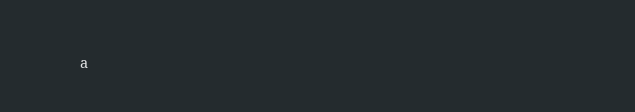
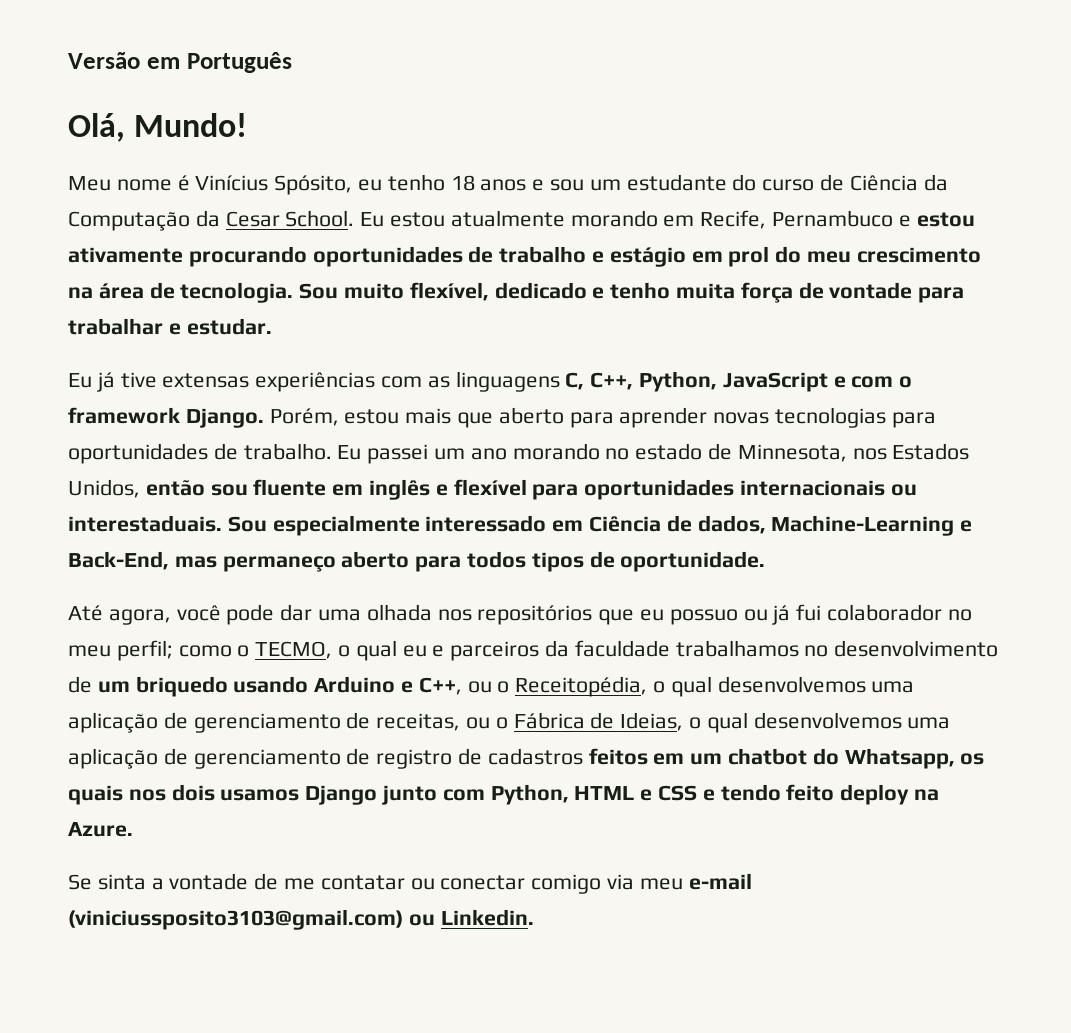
- a
+ Versão em Português
+ Olá, Mundo!
+ Meu nome é Vinícius Spósito, eu tenho 18 anos e sou um estudante do curso de Ciência da Computação da Cesar School. Eu estou atualmente morando em Recife, Pernambuco e estou ativamente procurando oportunidades de trabalho e estágio em prol do meu crescimento na área de tecnologia. Sou muito flexível, dedicado e tenho muita força de vontade para trabalhar e estudar.
+ Eu já tive extensas experiências com as linguagens C, C++, Python, JavaScript e com o framework Django. Porém, estou mais que aberto para aprender novas tecnologias para oportunidades de trabalho. Eu passei um ano morando no estado de Minnesota, nos Estados Unidos, então sou fluente em inglês e flexível para oportunidades internacionais ou interestaduais. Sou especialmente interessado em Ciência de dados, Machine-Learning e Back-End, mas permaneço aberto para todos tipos de oportunidade.
+ Até agora, você pode dar uma olhada nos repositórios que eu possuo ou já fui colaborador no meu perfil; como o TECMO, o qual eu e parceiros da faculdade trabalhamos no desenvolvimento de um briquedo usando Arduino e C++, ou o Receitopédia, o qual desenvolvemos uma aplicação de gerenciamento de receitas, ou o Fábrica de Ideias, o qual desenvolvemos uma aplicação de gerenciamento de registro de cadastros feitos em um chatbot do Whatsapp, os quais nos dois usamos Django junto com Python, HTML e CSS e tendo feito deploy na Azure.
+ Se sinta a vontade de me contatar ou conectar comigo via meu e-mail (viniciussposito3103@gmail.com) ou Linkedin.

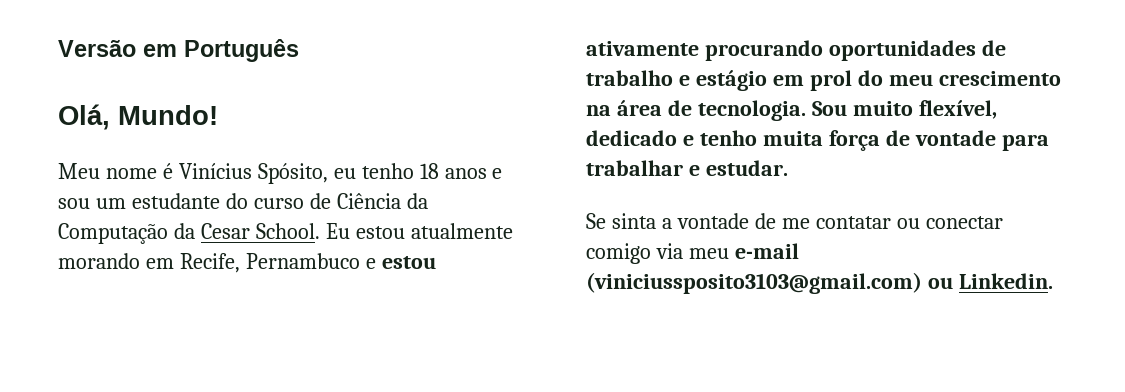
- Eu já tive extensas experiências com as linguagens C, C++, Python, JavaScript e com o framework Django. Porém, estou mais que aberto para aprender novas tecnologias para oportunidades de trabalho. Eu passei um ano morando no estado de Minnesota, nos Estados Unidos, então sou fluente em inglês e flexível para oportunidades internacionais ou interestaduais. Sou especialmente interessado em Ciência de dados, Machine-Learning e Back-End, mas permaneço aberto para todos tipos de oportunidade.
- Até agora, você pode dar uma olhada nos repositórios que eu possuo ou já fui colaborador no meu perfil; como o TECMO, o qual eu e parceiros da faculdade trabalhamos no desenvolvimento de um briquedo usando Arduino e C++, ou o Receitopédia, o qual desenvolvemos uma aplicação de gerenciamento de receitas, ou o Fábrica de Ideias, o qual desenvolvemos uma aplicação de gerenciamento de registro de cadastros feitos em um chatbot do Whatsapp, os quais nos dois usamos Django junto com Python, HTML e CSS e tendo feito deploy na Azure.

